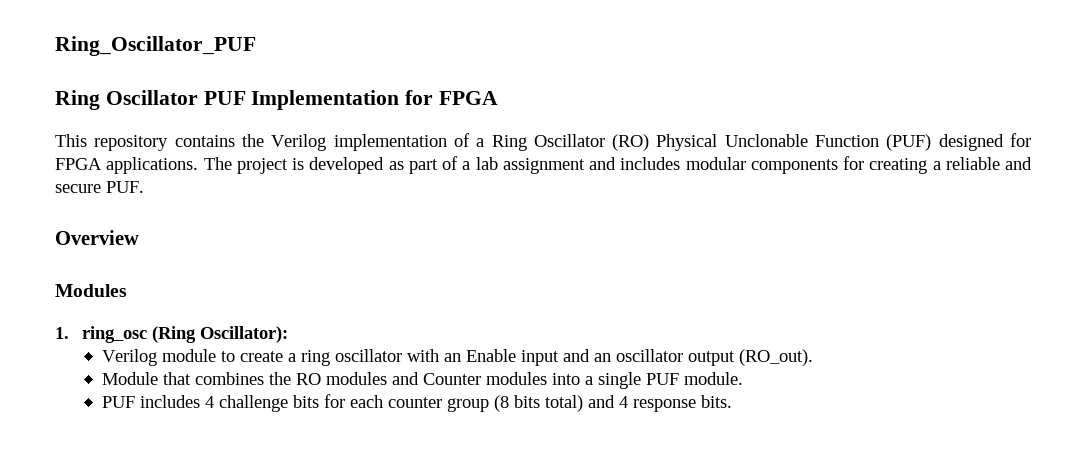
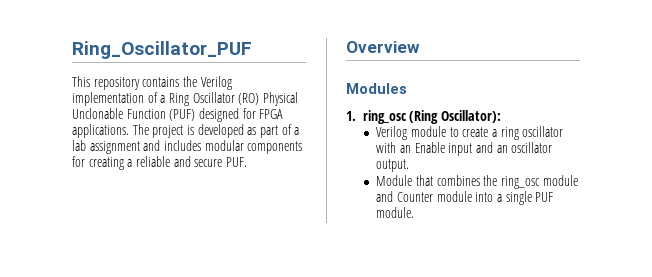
- Ring Oscillator PUF Implementation for FPGA
- Verilog module to create a ring oscillator with an Enable input and an oscillator output (RO_out).
+ Verilog module to create a ring oscillator with an Enable input and an oscillator output.
- Module that combines the RO modules and Counter modules into a single PUF module.
+ Module that combines the ring_osc module and Counter module into a single PUF module.
- PUF includes 4 challenge bits for each counter group (8 bits total) and 4 response bits.

